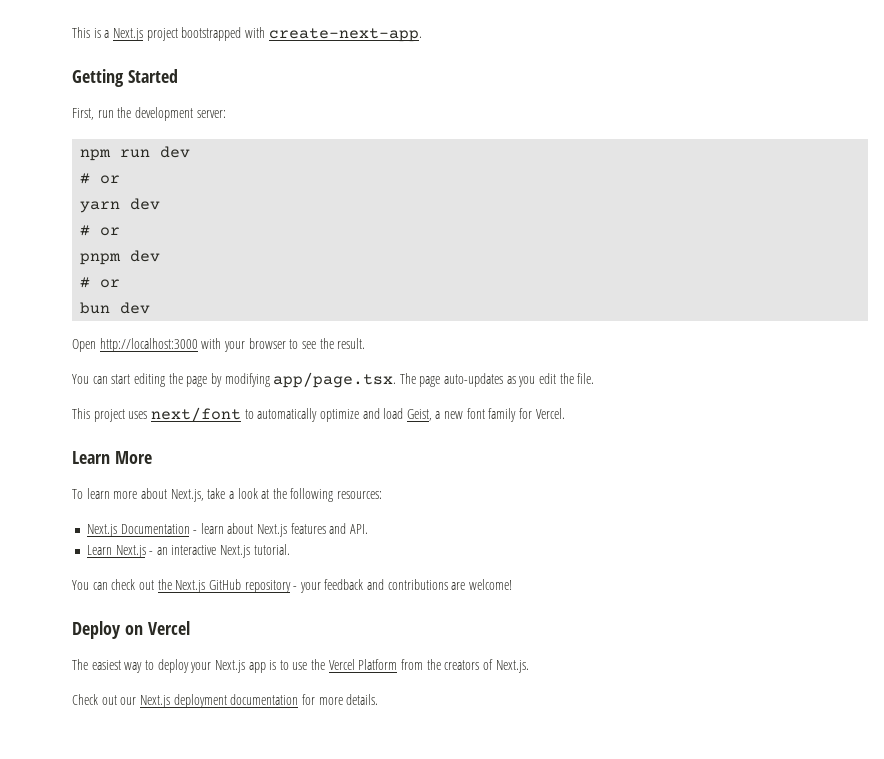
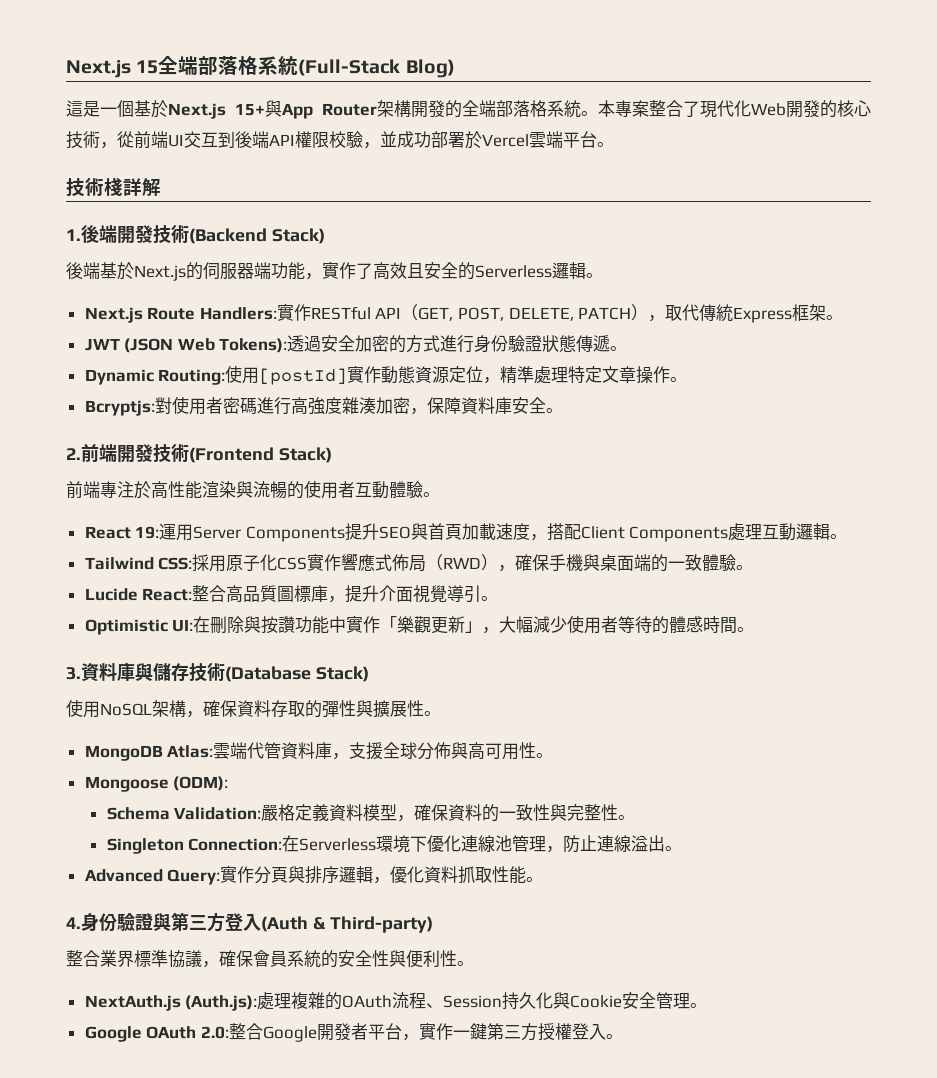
- This is a Next.js project bootstrapped with create-next-app.
- Getting Started
- First, run the development server:
- npm run dev
- # or
- yarn dev
- # or
- pnpm dev
- # or
- bun dev
- Open http://localhost:3000 with your browser to see the result.
- You can start editing the page by modifying app/page.tsx. The page auto-updates as you edit the file.
- This project uses next/font to automatically optimize and load Geist, a new font family for Vercel.
- Learn More
- To learn more about Next.js, take a look at the following resources:
- Next.js Documentation - learn about Next.js features and API.
- Learn Next.js - an interactive Next.js tutorial.
- You can check out the Next.js GitHub repository - your feedback and contributions are welcome!
- Deploy on Vercel
- The easiest way to deploy your Next.js app is to use the Vercel Platform from the creators of Next.js.
- Check out our Next.js deployment documentation for more details.
+ Next.js 15全端部落格系統(Full-Stack Blog)
+ 這是一個基於Next.js 15+與App Router架構開發的全端部落格系統。本專案整合了現代化Web開發的核心技術，從前端UI交互到後端API權限校驗，並成功部署於Vercel雲端平台。
+ 技術棧詳解
+ 1.後端開發技術(Backend Stack)
+ 後端基於Next.js的伺服器端功能，實作了高效且安全的Serverless邏輯。
+ Next.js Route Handlers:實作RESTful API（GET, POST, DELETE, PATCH），取代傳統Express框架。
+ JWT (JSON Web Tokens):透過安全加密的方式進行身份驗證狀態傳遞。
+ Dynamic Routing:使用[postId]實作動態資源定位，精準處理特定文章操作。
+ Bcryptjs:對使用者密碼進行高強度雜湊加密，保障資料庫安全。
+ 2.前端開發技術(Frontend Stack)
+ 前端專注於高性能渲染與流暢的使用者互動體驗。
+ React 19:運用Server Components提升SEO與首頁加載速度，搭配Client Components處理互動邏輯。
+ Tailwind CSS:採用原子化CSS實作響應式佈局（RWD），確保手機與桌面端的一致體驗。
+ Lucide React:整合高品質圖標庫，提升介面視覺導引。
+ Optimistic UI:在刪除與按讚功能中實作「樂觀更新」，大幅減少使用者等待的體感時間。
+ 3.資料庫與儲存技術(Database Stack)
+ 使用NoSQL架構，確保資料存取的彈性與擴展性。
+ MongoDB Atlas:雲端代管資料庫，支援全球分佈與高可用性。
+ Mongoose (ODM):
+ Schema Validation:嚴格定義資料模型，確保資料的一致性與完整性。
+ Singleton Connection:在Serverless環境下優化連線池管理，防止連線溢出。
+ Advanced Query:實作分頁與排序邏輯，優化資料抓取性能。
+ 4.身份驗證與第三方登入(Auth & Third-party)
+ 整合業界標準協議，確保會員系統的安全性與便利性。
+ NextAuth.js (Auth.js):處理複雜的OAuth流程、Session持久化與Cookie安全管理。
+ Google OAuth 2.0:整合Google開發者平台，實作一鍵第三方授權登入。

